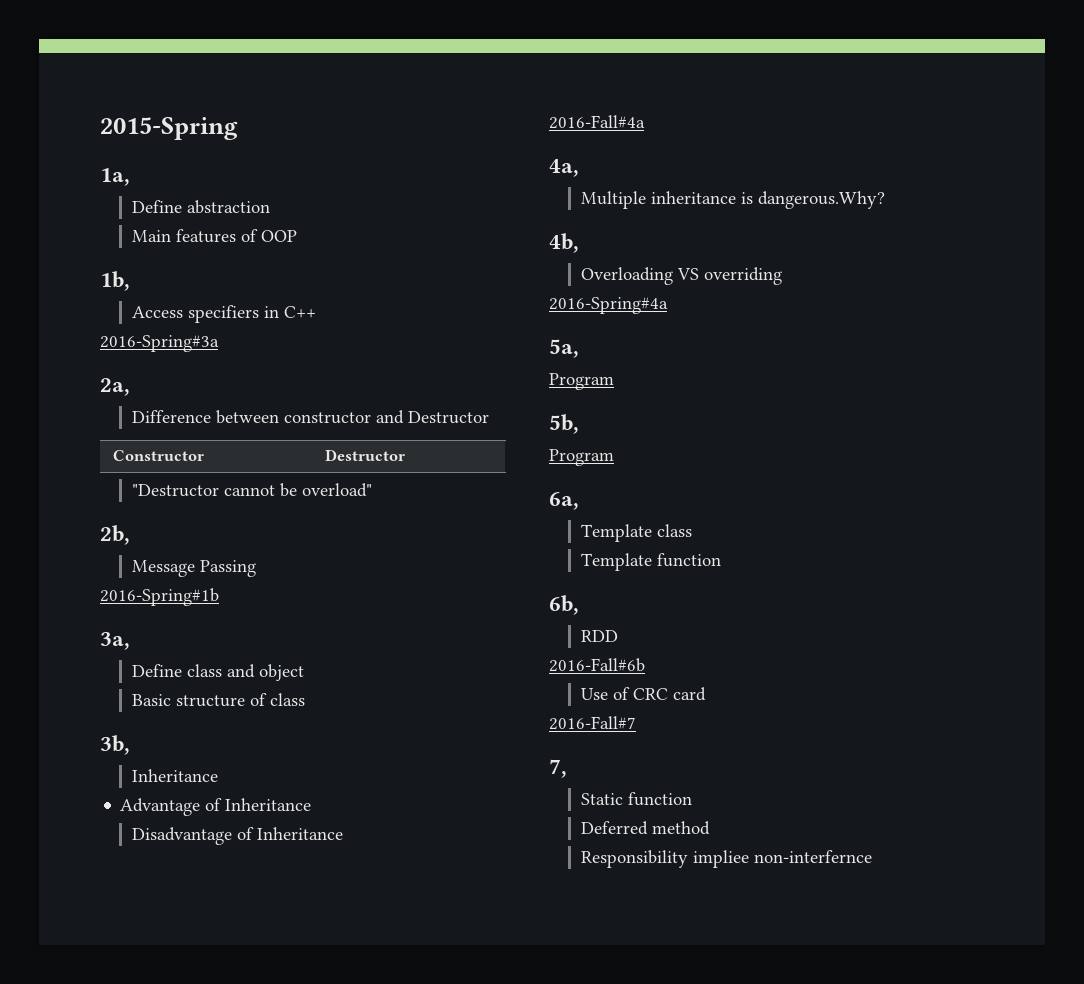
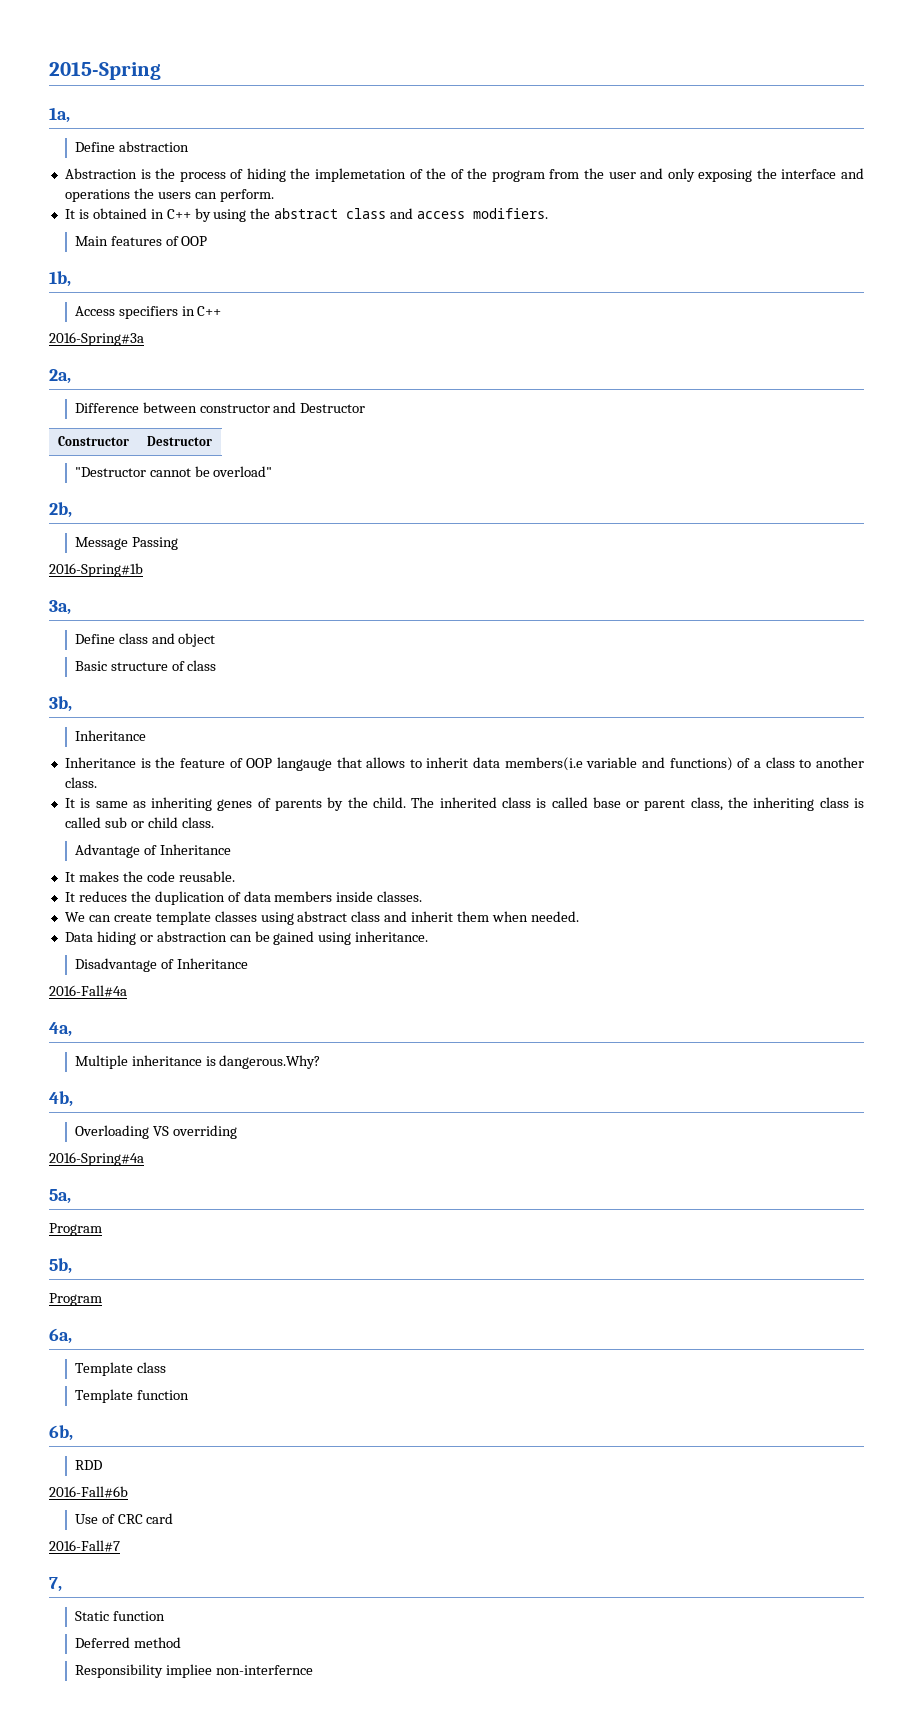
+ Abstraction is the process of hiding the implemetation of the of the program from the user and only exposing the interface and operations the users can perform.
+ It is obtained in C++ by using the abstract class and access modifiers.
+ Inheritance is the feature of OOP langauge that allows to inherit data members(i.e variable and functions) of a class to another class.
+ It is same as inheriting genes of parents by the child. The inherited class is called base or parent class, the inheriting class is called sub or child class.
  Advantage of Inheritance
+ It makes the code reusable.
+ It reduces the duplication of data members inside classes.
+ We can create template classes using abstract class and inherit them when needed.
+ Data hiding or abstraction can be gained using inheritance.

